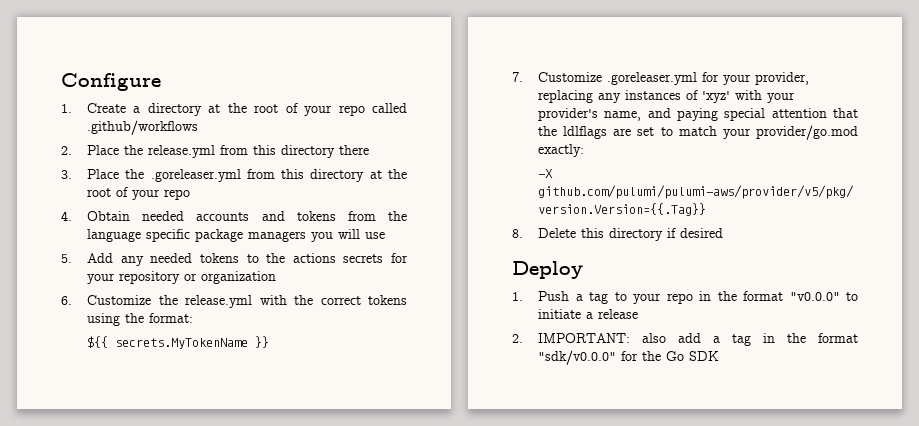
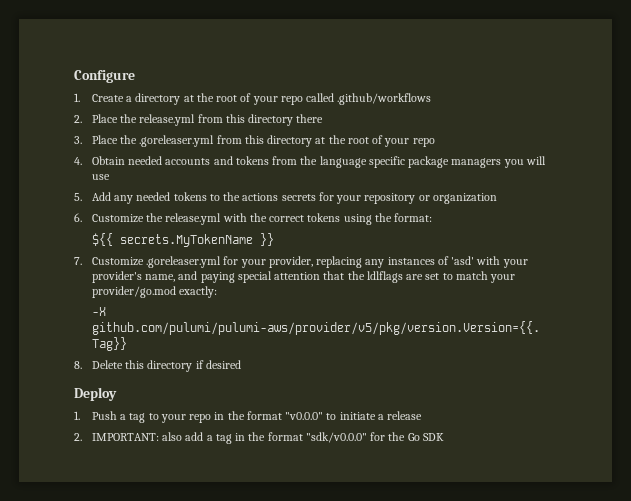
- 7. Customize .goreleaser.yml for your provider, replacing any instances of 'xyz' with your provider's name, and paying special attention that the ldlflags are set to match your provider/go.mod exactly:
+ 7. Customize .goreleaser.yml for your provider, replacing any instances of 'asd' with your provider's name, and paying special attention that the ldlflags are set to match your provider/go.mod exactly:

